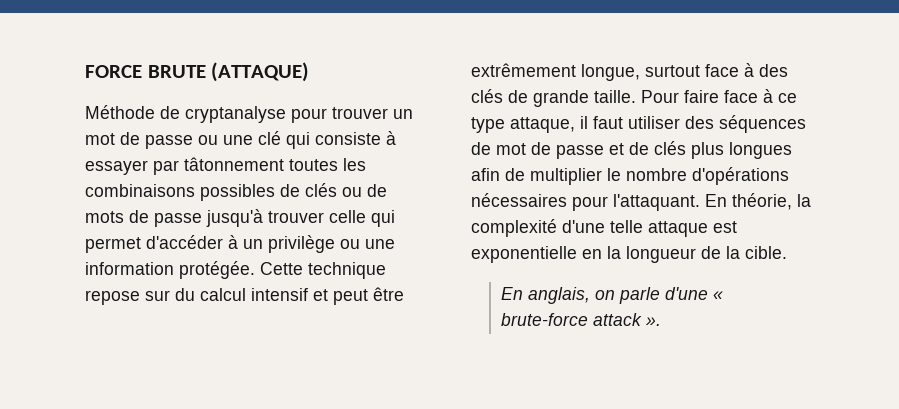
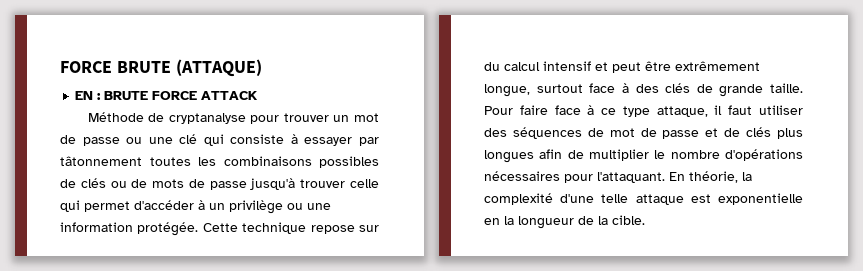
+ EN : BRUTE FORCE ATTACK
- En anglais, on parle d'une « brute-force attack ».

